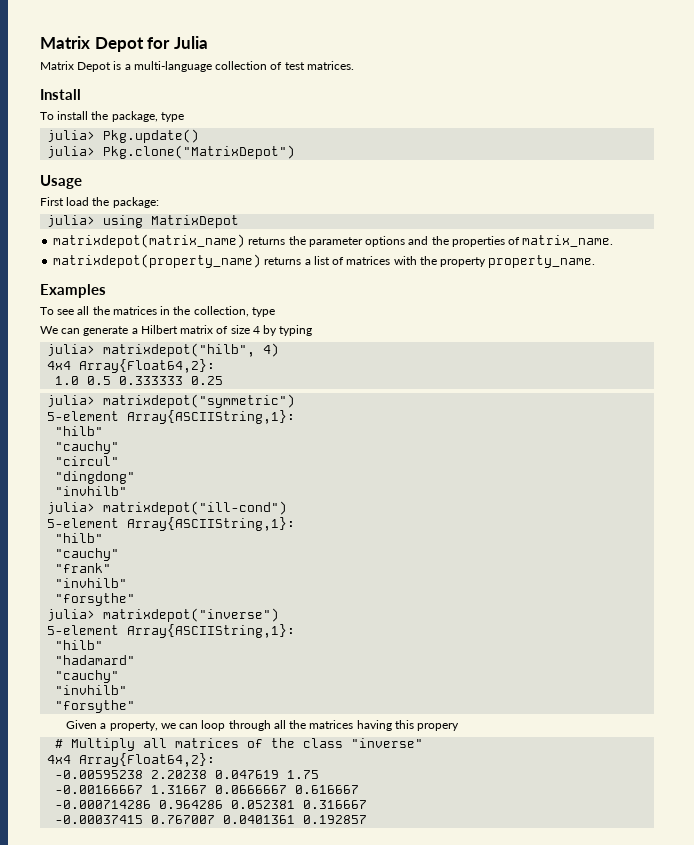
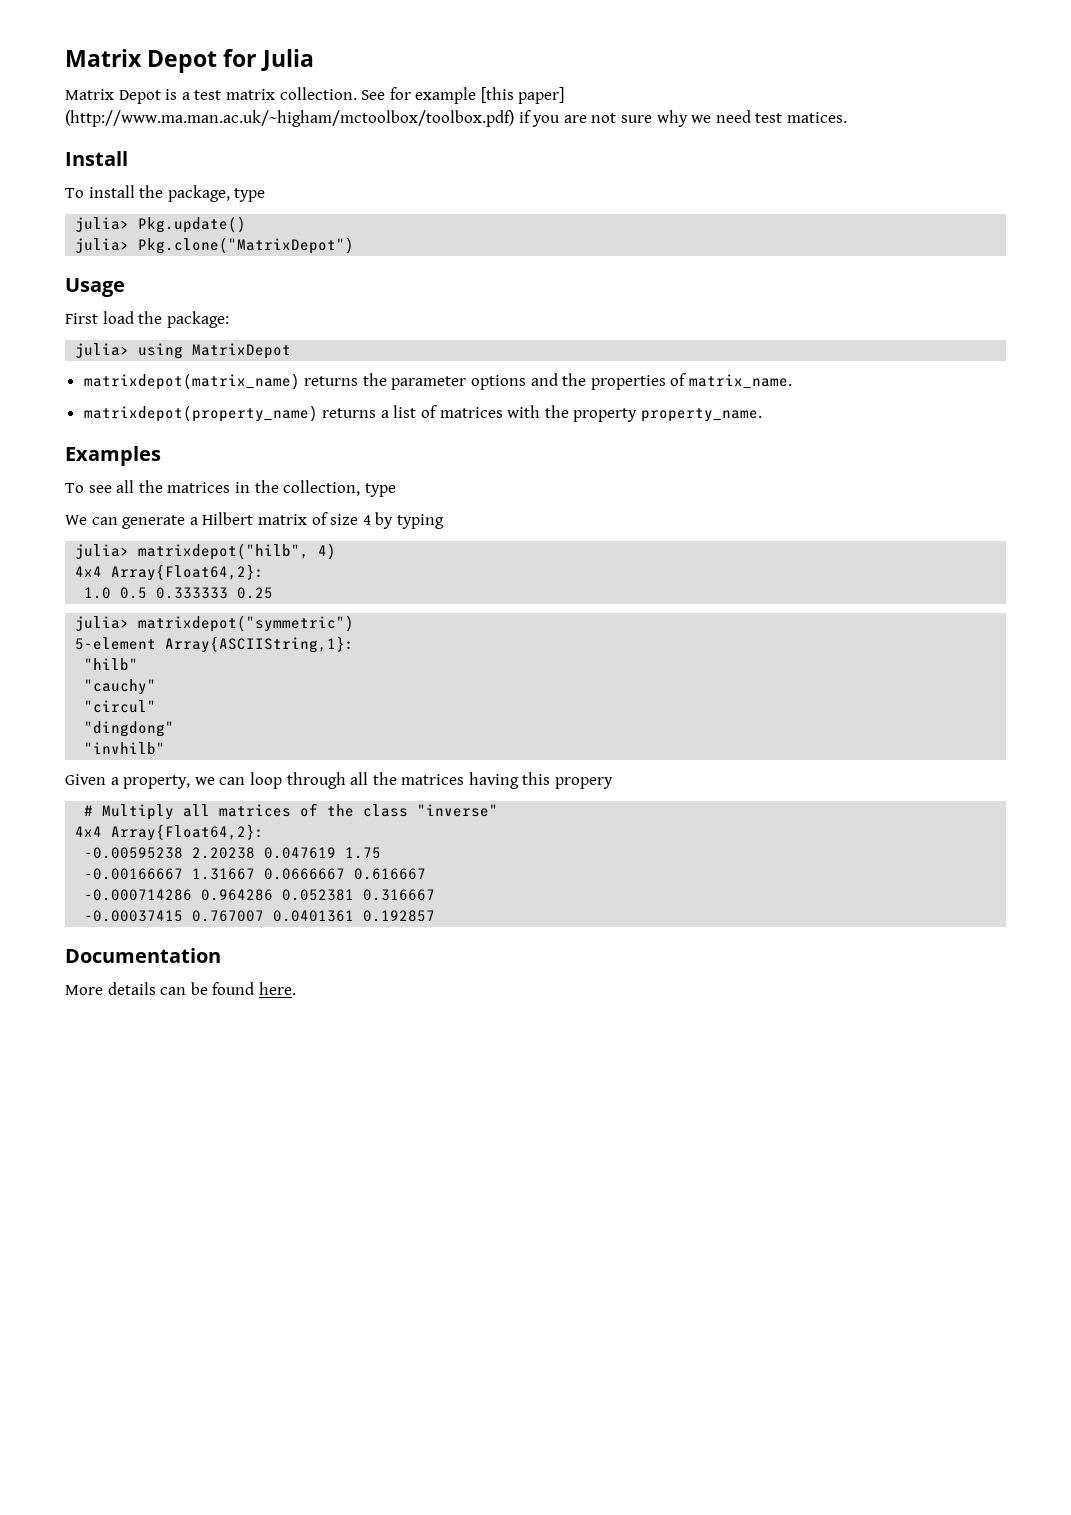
- Matrix Depot is a multi-language collection of test matrices.
+ Matrix Depot is a test matrix collection. See for example [this paper] (http://www.ma.man.ac.uk/~higham/mctoolbox/toolbox.pdf) if you are not sure why we need test matices.
- julia> matrixdepot("ill-cond")
- 5-element Array{ASCIIString,1}:
- "hilb"
- "cauchy"
- "frank"
- "invhilb"
- "forsythe"
- julia> matrixdepot("inverse")
- 5-element Array{ASCIIString,1}:
- "hilb"
- "hadamard"
- "cauchy"
- "invhilb"
- "forsythe"
+ Documentation
+ More details can be found here.

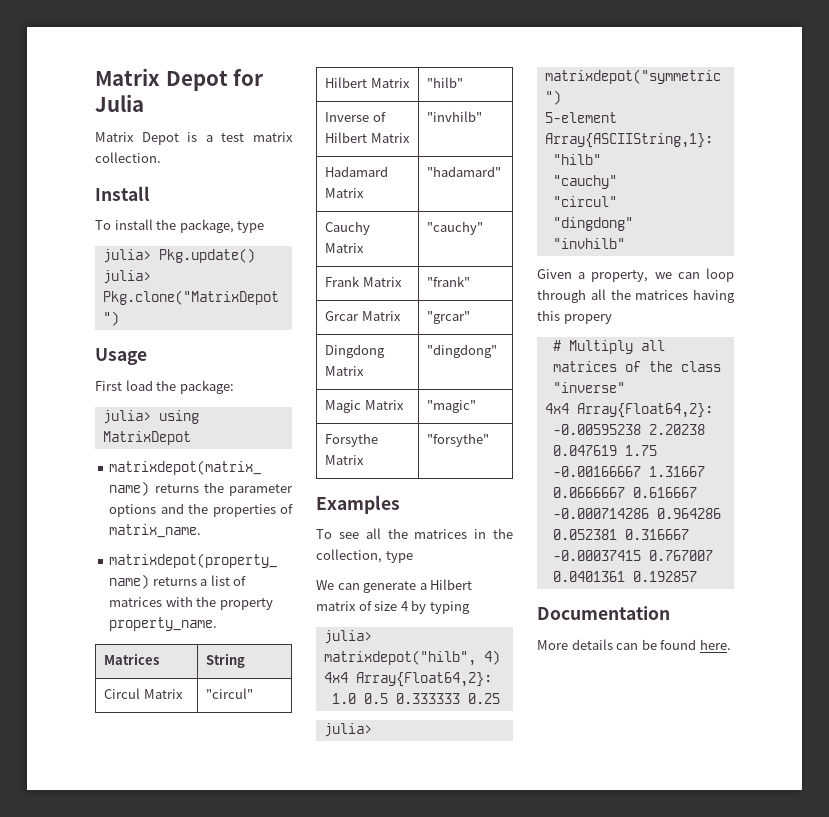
- See for example [this paper] (http://www.ma.man.ac.uk/~higham/mctoolbox/toolbox.pdf) if you are not sure why we need test matices.
+ Matrices | String
+ Circul Matrix | "circul"
+ Hilbert Matrix | "hilb"
+ Inverse of Hilbert Matrix | "invhilb"
+ Hadamard Matrix | "hadamard"
+ Cauchy Matrix | "cauchy"
+ Frank Matrix | "frank"
+ Grcar Matrix | "grcar"
+ Dingdong Matrix | "dingdong"
+ Magic Matrix | "magic"
+ Forsythe Matrix | "forsythe"

